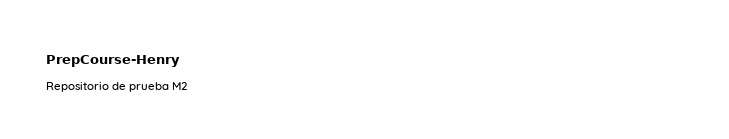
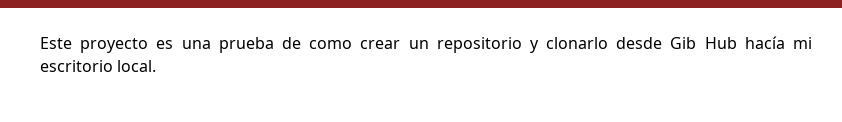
- PrepCourse-Henry
- Repositorio de prueba M2
+ Este proyecto es una prueba de como crear un repositorio y clonarlo desde Gib Hub hacía mi escritorio local.

